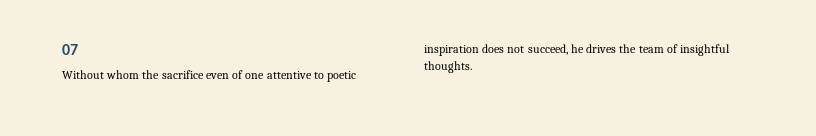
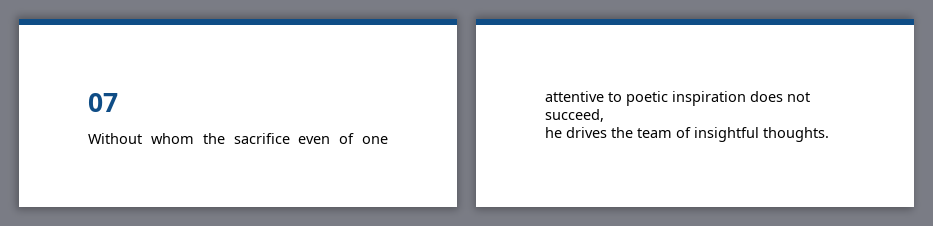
- Without whom the sacrifice even of one attentive to poetic inspiration does not succeed, he drives the team of insightful thoughts.
+ Without whom the sacrifice even of one attentive to poetic inspiration does not succeed,
+ he drives the team of insightful thoughts.

